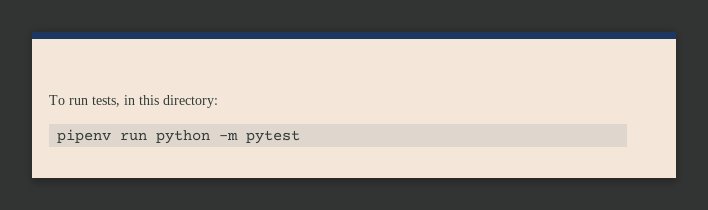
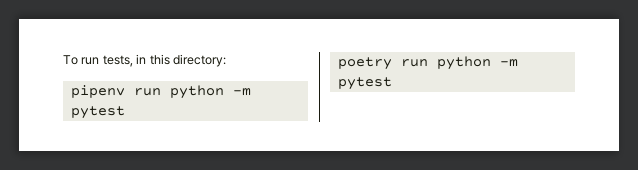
+ poetry run python -m pytest

